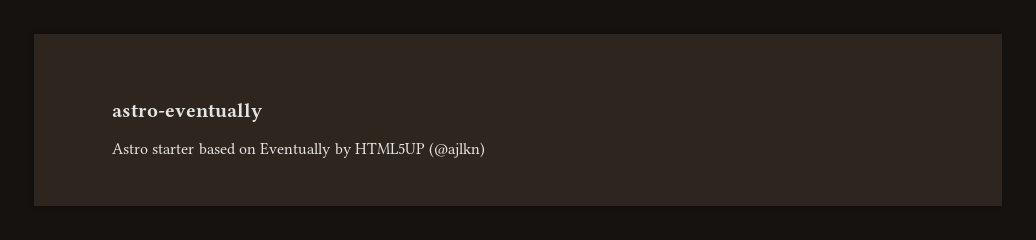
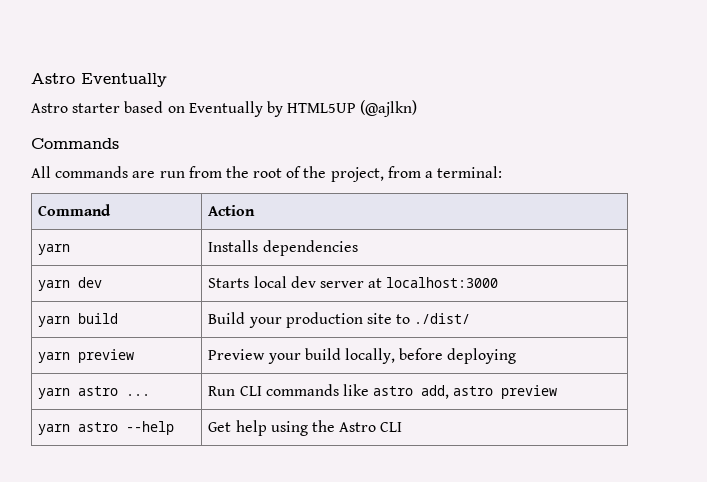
- astro-eventually
+ Astro Eventually
+ Commands
+ All commands are run from the root of the project, from a terminal:
+ Command | Action
+ yarn | Installs dependencies
+ yarn dev | Starts local dev server at localhost:3000
+ yarn build | Build your production site to ./dist/
+ yarn preview | Preview your build locally, before deploying
+ yarn astro ... | Run CLI commands like astro add, astro preview
+ yarn astro --help | Get help using the Astro CLI

